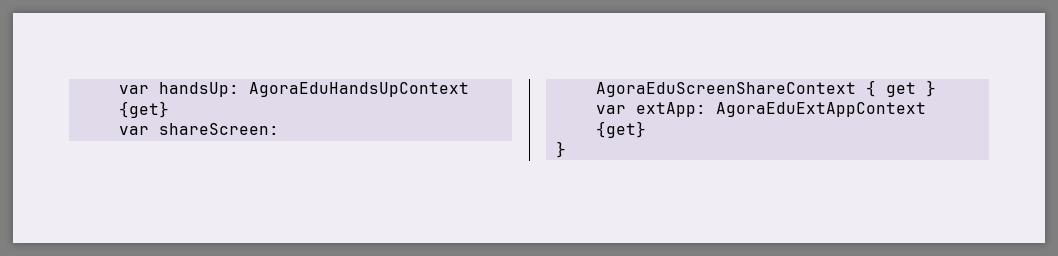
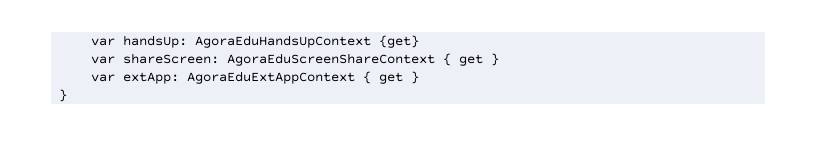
- var extApp: AgoraEduExtAppContext {get}
+ var extApp: AgoraEduExtAppContext { get }

